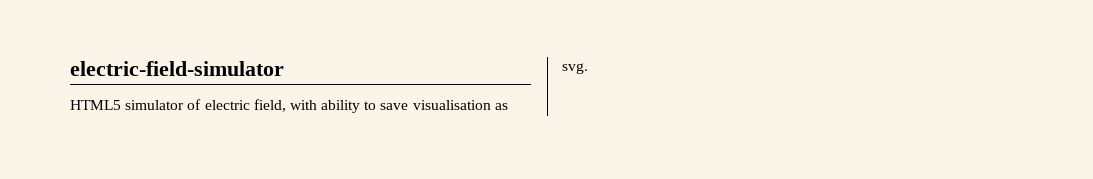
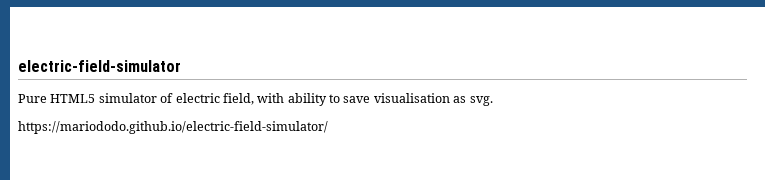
- HTML5 simulator of electric field, with ability to save visualisation as svg.
+ Pure HTML5 simulator of electric field, with ability to save visualisation as svg.
+ https://mariododo.github.io/electric-field-simulator/

